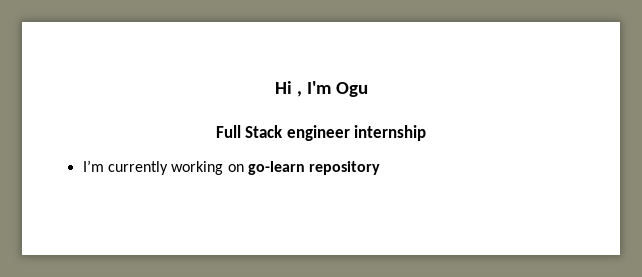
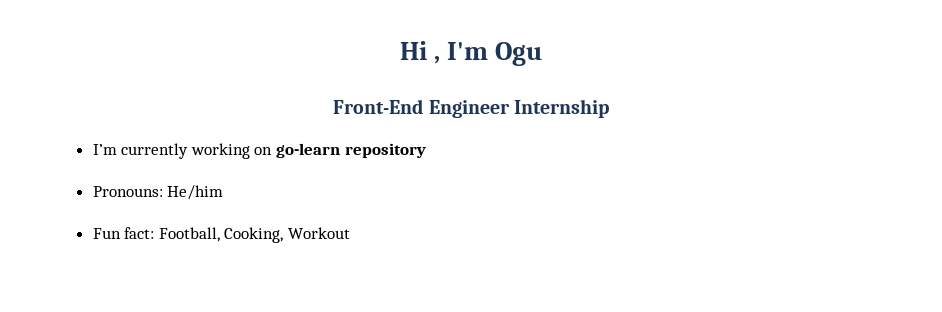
- Full Stack engineer internship
+ Front-End Engineer Internship
+ Pronouns: He/him
+ Fun fact: Football, Cooking, Workout

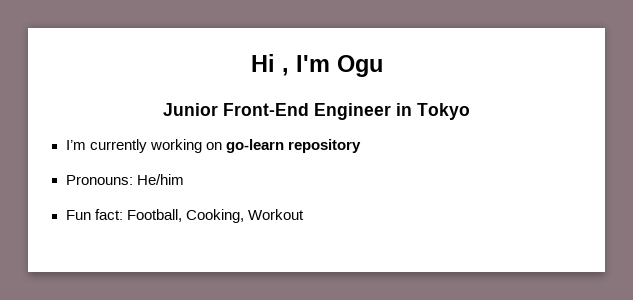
- Front-End Engineer Internship
+ Junior Front-End Engineer in Tokyo

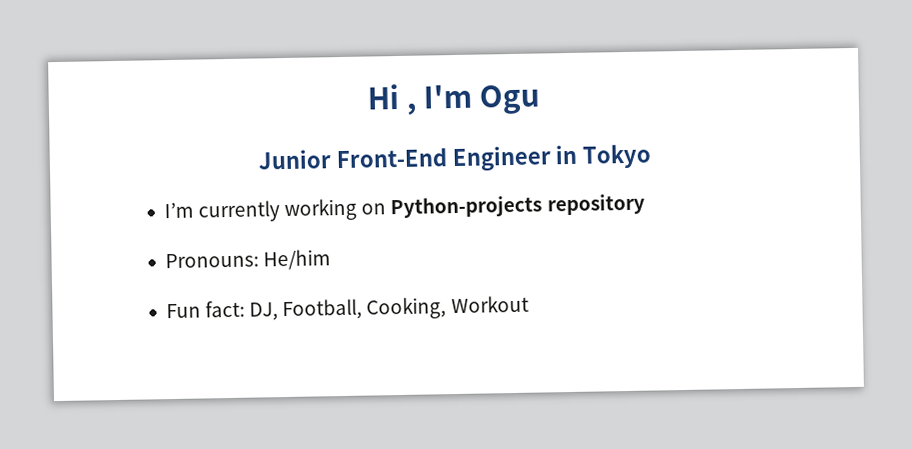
- I’m currently working on go-learn repository
+ I’m currently working on Python-projects repository
- Fun fact: Football, Cooking, Workout
+ Fun fact: DJ, Football, Cooking, Workout

